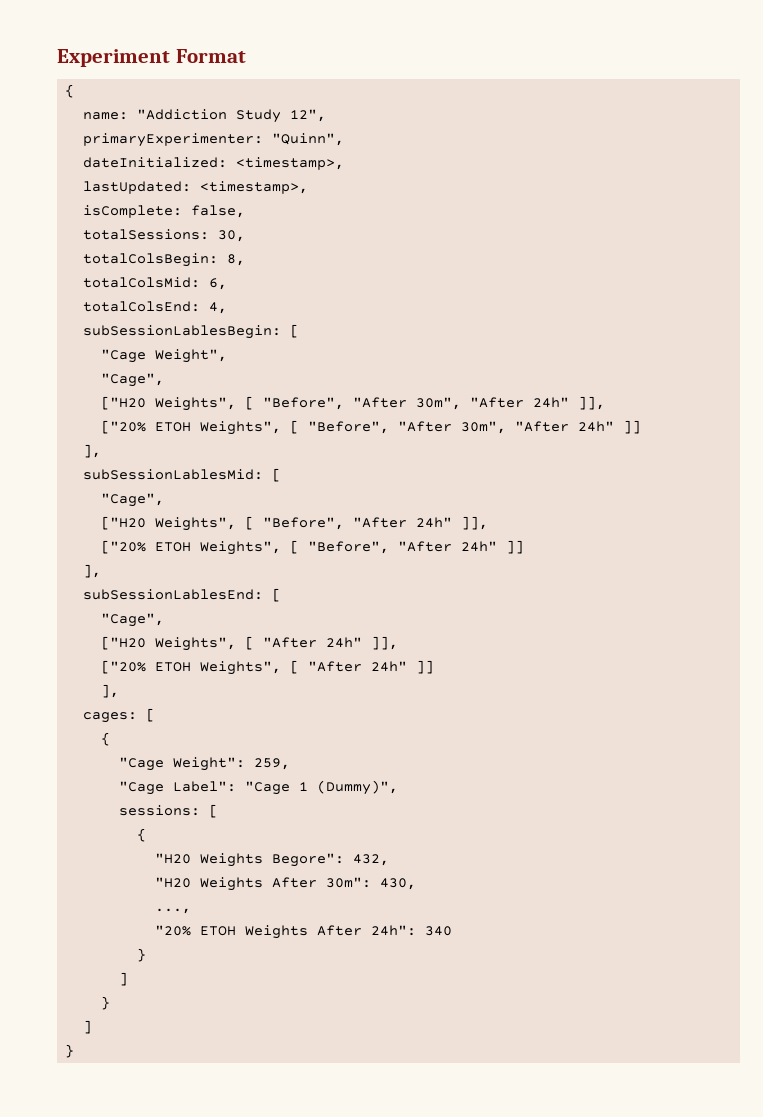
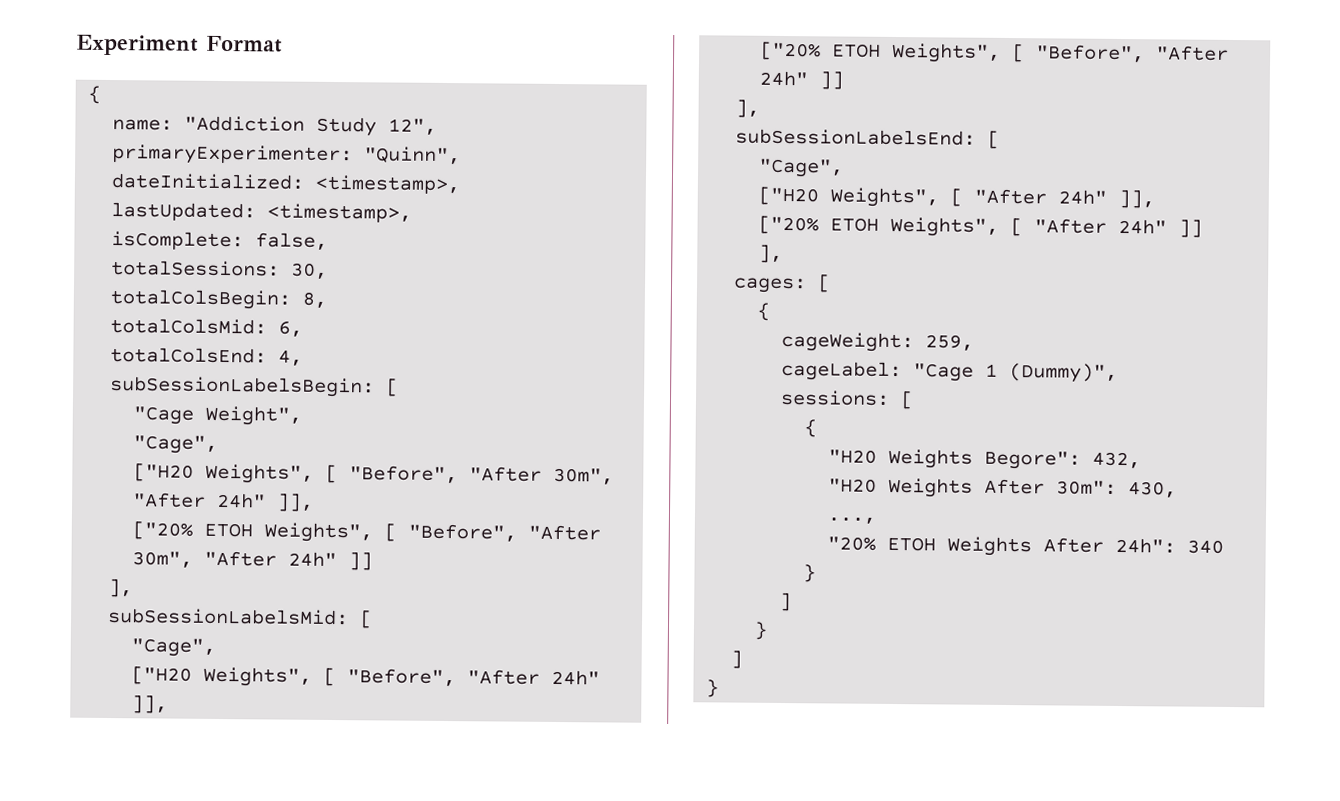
- subSessionLablesBegin: [
+ subSessionLabelsBegin: [
- subSessionLablesMid: [
+ subSessionLabelsMid: [
- subSessionLablesEnd: [
+ subSessionLabelsEnd: [
- "Cage Weight": 259,
+ cageWeight: 259,
- "Cage Label": "Cage 1 (Dummy)",
+ cageLabel: "Cage 1 (Dummy)",

